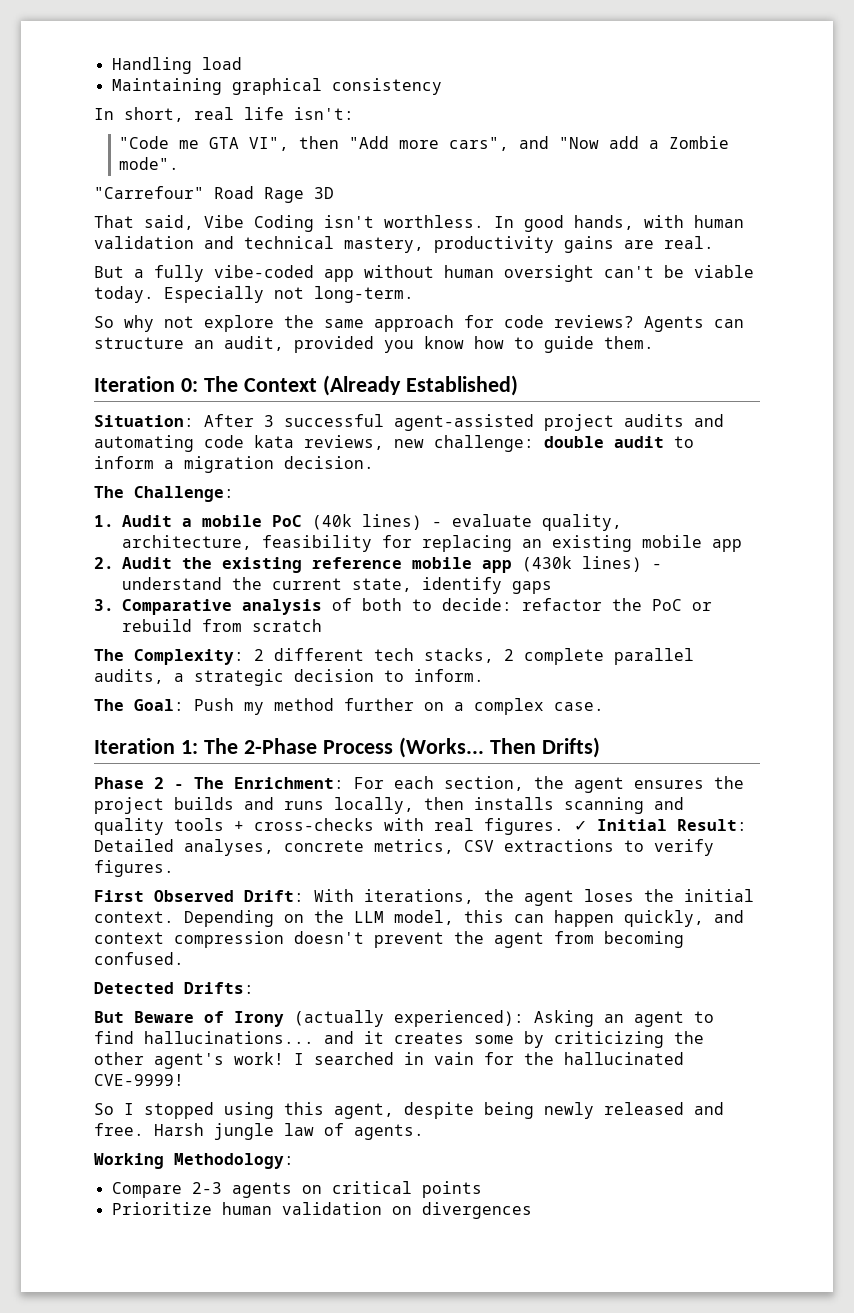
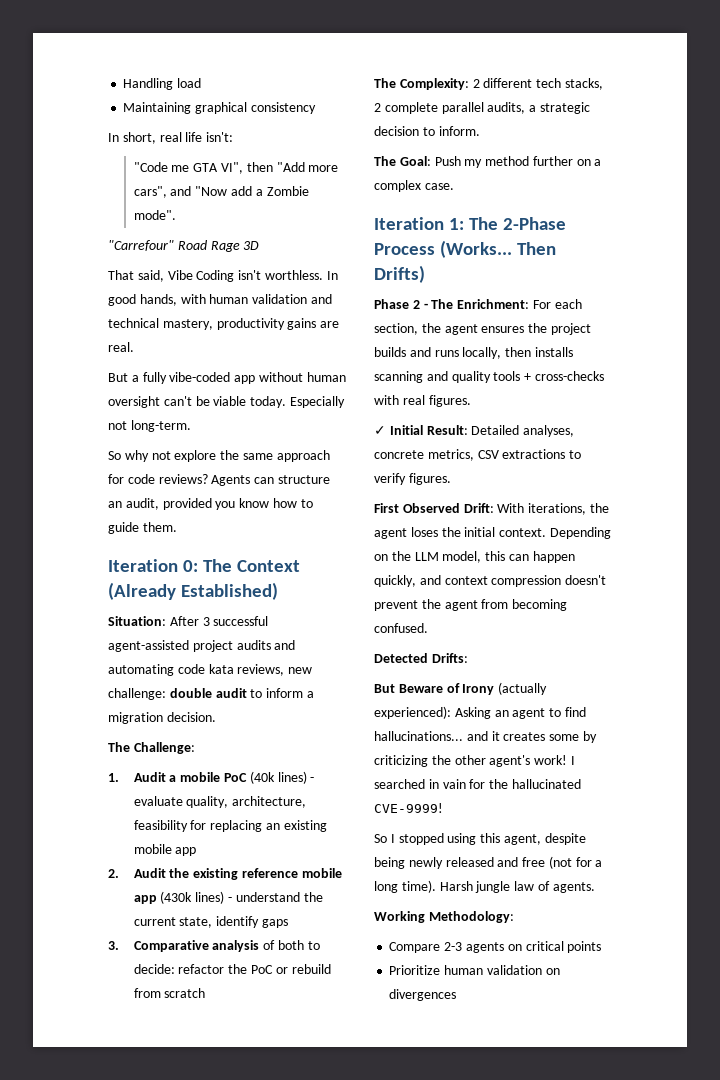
- Phase 2 - The Enrichment: For each section, the agent ensures the project builds and runs locally, then installs scanning and quality tools + cross-checks with real figures. ✓ Initial Result: Detailed analyses, concrete metrics, CSV extractions to verify figures.
+ Phase 2 - The Enrichment: For each section, the agent ensures the project builds and runs locally, then installs scanning and quality tools + cross-checks with real figures.
+ ✓ Initial Result: Detailed analyses, concrete metrics, CSV extractions to verify figures.
- So I stopped using this agent, despite being newly released and free.
+ So I stopped using this agent, despite being newly released and free (not for a long time).

